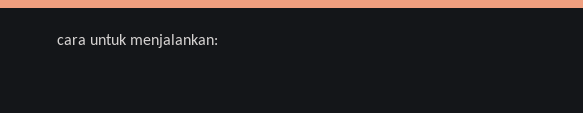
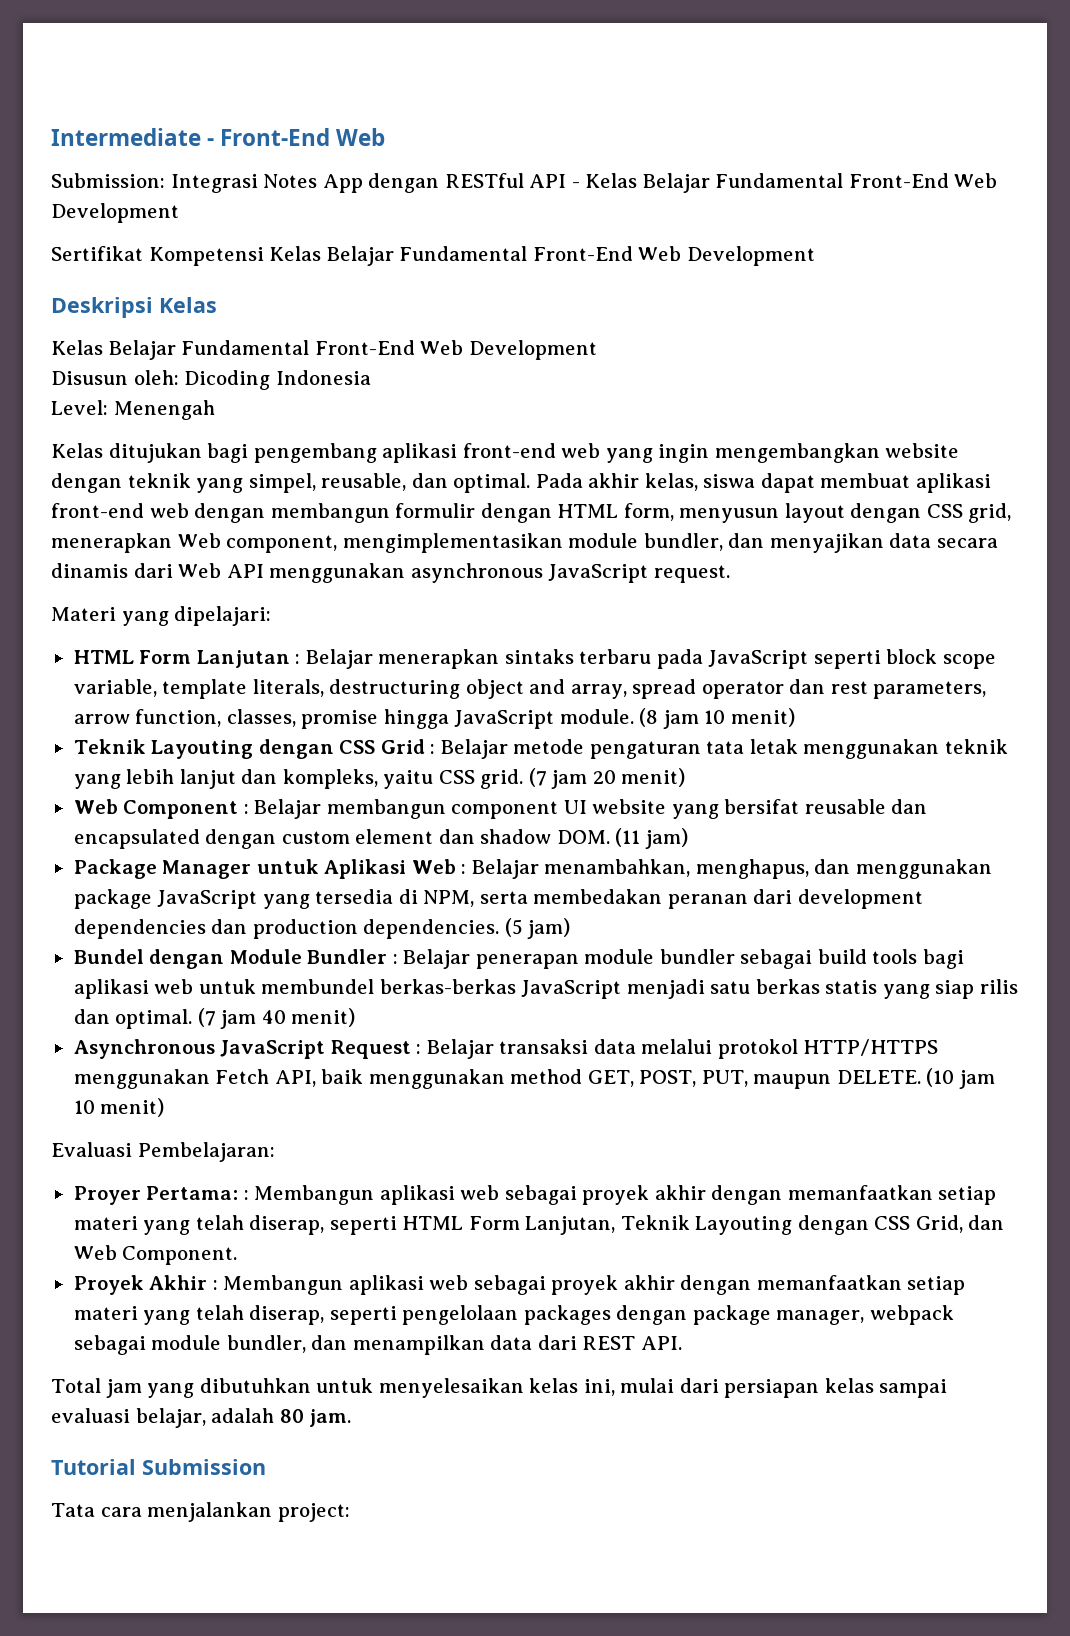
- cara untuk menjalankan:
+ Intermediate - Front-End Web
+ Submission: Integrasi Notes App dengan RESTful API - Kelas Belajar Fundamental Front-End Web Development
+ Sertifikat Kompetensi Kelas Belajar Fundamental Front-End Web Development
+ Deskripsi Kelas
+ Kelas Belajar Fundamental Front-End Web Development
+ Disusun oleh: Dicoding Indonesia
+ Level: Menengah
+ Kelas ditujukan bagi pengembang aplikasi front-end web yang ingin mengembangkan website dengan teknik yang simpel, reusable, dan optimal. Pada akhir kelas, siswa dapat membuat aplikasi front-end web dengan membangun formulir dengan HTML form, menyusun layout dengan CSS grid, menerapkan Web component, mengimplementasikan module bundler, dan menyajikan data secara dinamis dari Web API menggunakan asynchronous JavaScript request.
+ Materi yang dipelajari:
+ HTML Form Lanjutan : Belajar menerapkan sintaks terbaru pada JavaScript seperti block scope variable, template literals, destructuring object and array, spread operator dan rest parameters, arrow function, classes, promise hingga JavaScript module. (8 jam 10 menit)
+ Teknik Layouting dengan CSS Grid : Belajar metode pengaturan tata letak menggunakan teknik yang lebih lanjut dan kompleks, yaitu CSS grid. (7 jam 20 menit)
+ Web Component : Belajar membangun component UI website yang bersifat reusable dan encapsulated dengan custom element dan shadow DOM. (11 jam)
+ Package Manager untuk Aplikasi Web : Belajar menambahkan, menghapus, dan menggunakan package JavaScript yang tersedia di NPM, serta membedakan peranan dari development dependencies dan production dependencies. (5 jam)
+ Bundel dengan Module Bundler : Belajar penerapan module bundler sebagai build tools bagi aplikasi web untuk membundel berkas-berkas JavaScript menjadi satu berkas statis yang siap rilis dan optimal. (7 jam 40 menit)
+ Asynchronous JavaScript Request : Belajar transaksi data melalui protokol HTTP/HTTPS menggunakan Fetch API, baik menggunakan method GET, POST, PUT, maupun DELETE. (10 jam 10 menit)
+ Evaluasi Pembelajaran:
+ Proyer Pertama: : Membangun aplikasi web sebagai proyek akhir dengan memanfaatkan setiap materi yang telah diserap, seperti HTML Form Lanjutan, Teknik Layouting dengan CSS Grid, dan Web Component.
+ Proyek Akhir : Membangun aplikasi web sebagai proyek akhir dengan memanfaatkan setiap materi yang telah diserap, seperti pengelolaan packages dengan package manager, webpack sebagai module bundler, dan menampilkan data dari REST API.
+ Total jam yang dibutuhkan untuk menyelesaikan kelas ini, mulai dari persiapan kelas sampai evaluasi belajar, adalah 80 jam.
+ Tutorial Submission
+ Tata cara menjalankan project:

